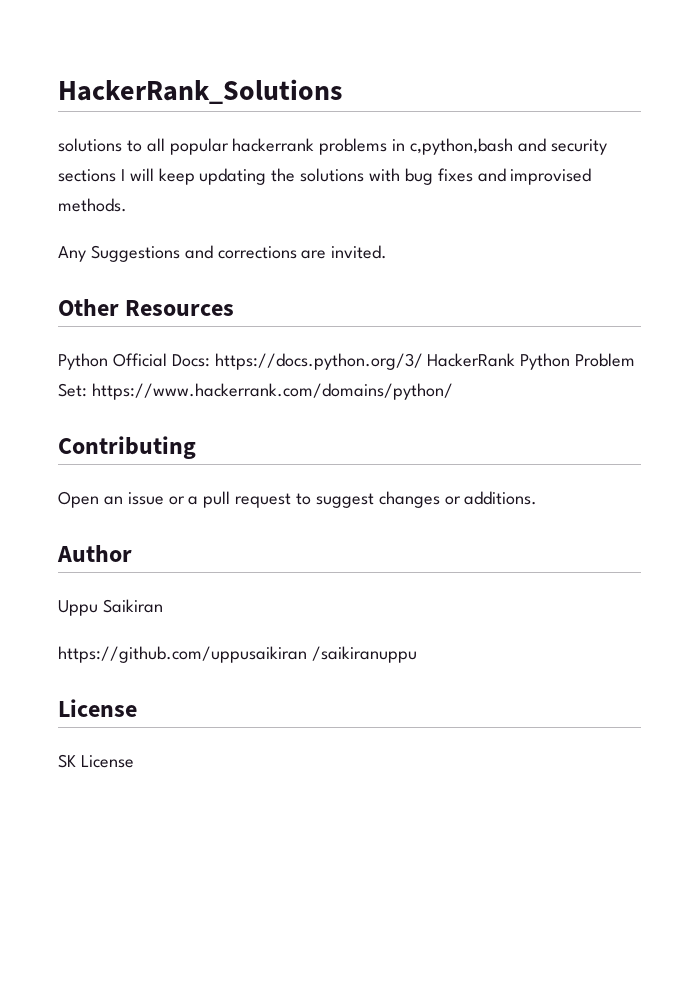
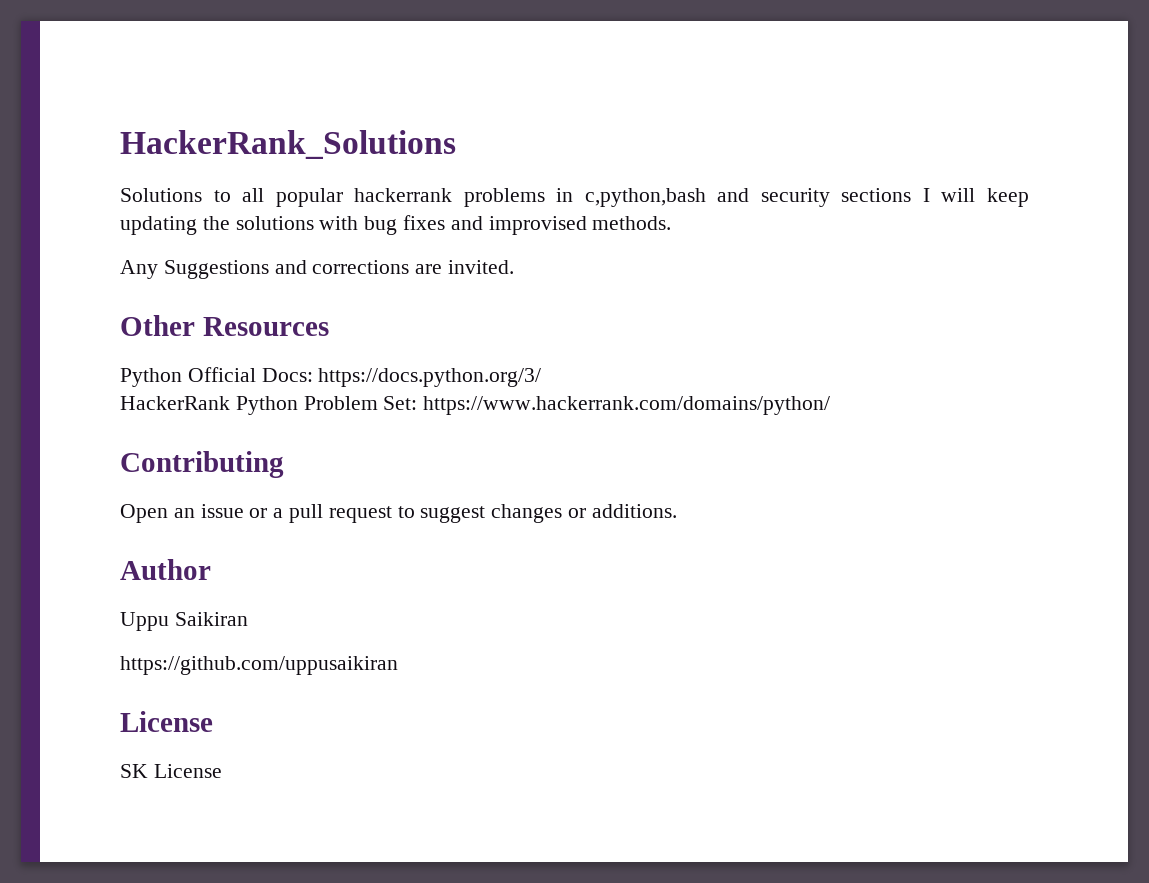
- solutions to all popular hackerrank problems in c,python,bash and security sections I will keep updating the solutions with bug fixes and improvised methods.
+ Solutions to all popular hackerrank problems in c,python,bash and security sections I will keep updating the solutions with bug fixes and improvised methods.
- Python Official Docs: https://docs.python.org/3/ HackerRank Python Problem Set: https://www.hackerrank.com/domains/python/
+ Python Official Docs: https://docs.python.org/3/
+ HackerRank Python Problem Set: https://www.hackerrank.com/domains/python/
- https://github.com/uppusaikiran /saikiranuppu
+ https://github.com/uppusaikiran

